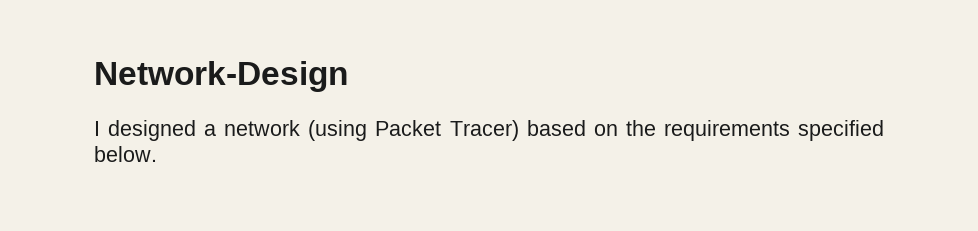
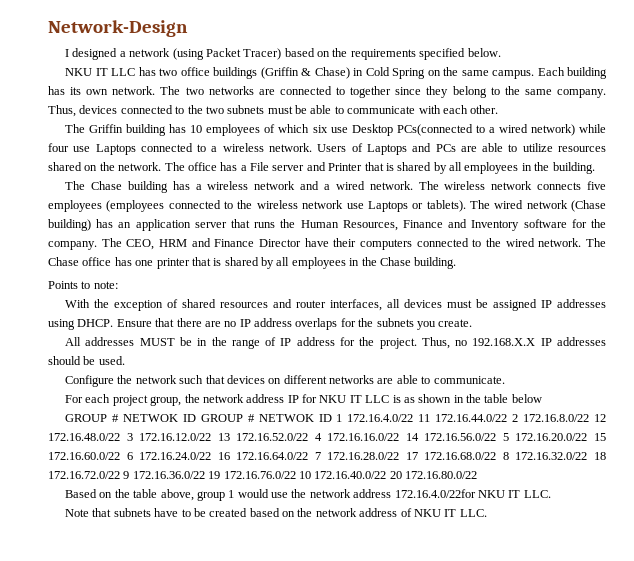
+ NKU IT LLC has two office buildings (Griffin & Chase) in Cold Spring on the same campus. Each building has its own network. The two networks are connected to together since they belong to the same company. Thus, devices connected to the two subnets must be able to communicate with each other.
+ The Griffin building has 10 employees of which six use Desktop PCs(connected to a wired network) while four use Laptops connected to a wireless network. Users of Laptops and PCs are able to utilize resources shared on the network. The office has a File server and Printer that is shared by all employees in the building.
+ The Chase building has a wireless network and a wired network. The wireless network connects five employees (employees connected to the wireless network use Laptops or tablets). The wired network (Chase building) has an application server that runs the Human Resources, Finance and Inventory software for the company. The CEO, HRM and Finance Director have their computers connected to the wired network. The Chase office has one printer that is shared by all employees in the Chase building.
+ Points to note:
+ With the exception of shared resources and router interfaces, all devices must be assigned IP addresses using DHCP. Ensure that there are no IP address overlaps for the subnets you create.
+ All addresses MUST be in the range of IP address for the project. Thus, no 192.168.X.X IP addresses should be used.
+ Configure the network such that devices on different networks are able to communicate.
+ For each project group, the network address IP for NKU IT LLC is as shown in the table below
+ GROUP # NETWOK ID GROUP # NETWOK ID 1 172.16.4.0/22 11 172.16.44.0/22 2 172.16.8.0/22 12 172.16.48.0/22 3 172.16.12.0/22 13 172.16.52.0/22 4 172.16.16.0/22 14 172.16.56.0/22 5 172.16.20.0/22 15 172.16.60.0/22 6 172.16.24.0/22 16 172.16.64.0/22 7 172.16.28.0/22 17 172.16.68.0/22 8 172.16.32.0/22 18 172.16.72.0/22 9 172.16.36.0/22 19 172.16.76.0/22 10 172.16.40.0/22 20 172.16.80.0/22
+ Based on the table above, group 1 would use the network address 172.16.4.0/22for NKU IT LLC.
+ Note that subnets have to be created based on the network address of NKU IT LLC.

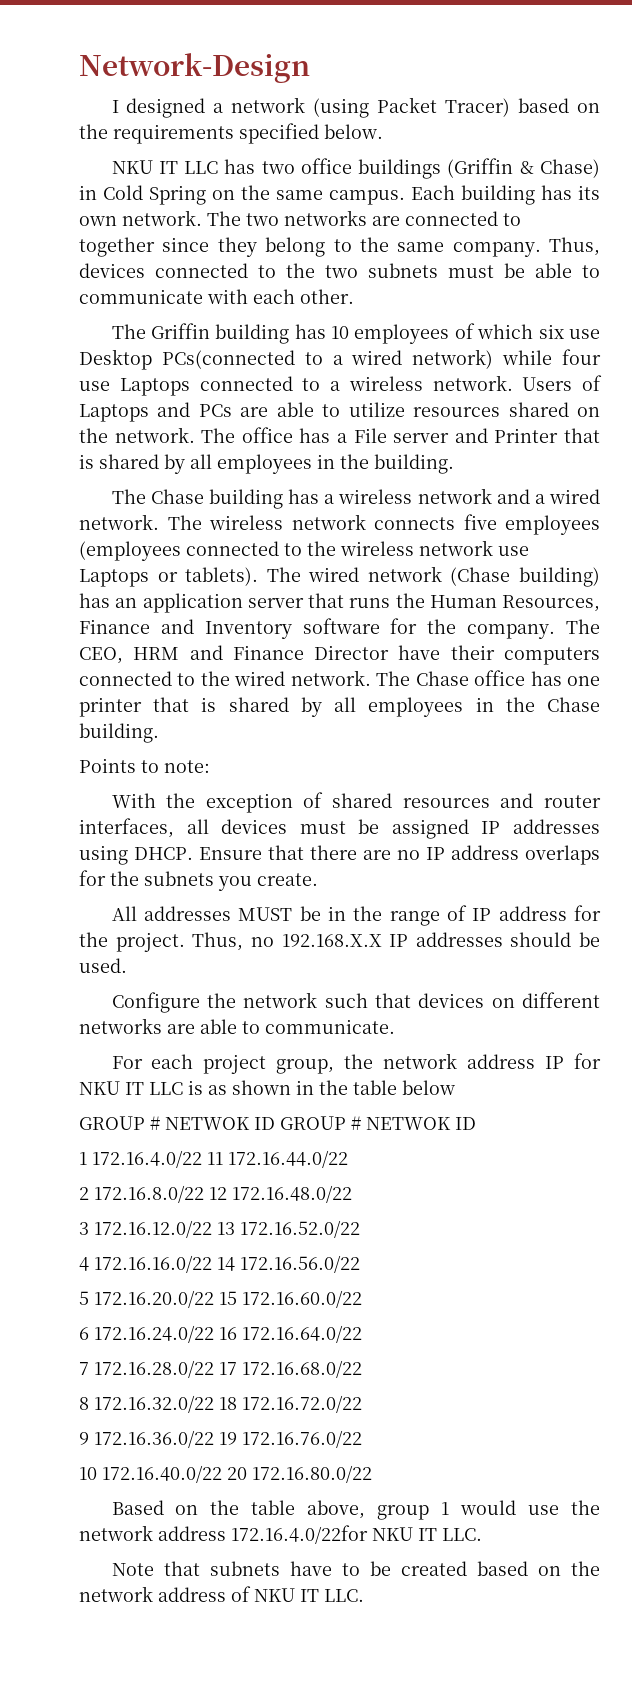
- GROUP # NETWOK ID GROUP # NETWOK ID 1 172.16.4.0/22 11 172.16.44.0/22 2 172.16.8.0/22 12 172.16.48.0/22 3 172.16.12.0/22 13 172.16.52.0/22 4 172.16.16.0/22 14 172.16.56.0/22 5 172.16.20.0/22 15 172.16.60.0/22 6 172.16.24.0/22 16 172.16.64.0/22 7 172.16.28.0/22 17 172.16.68.0/22 8 172.16.32.0/22 18 172.16.72.0/22 9 172.16.36.0/22 19 172.16.76.0/22 10 172.16.40.0/22 20 172.16.80.0/22
+ GROUP # NETWOK ID GROUP # NETWOK ID
+ 1 172.16.4.0/22 11 172.16.44.0/22
+ 2 172.16.8.0/22 12 172.16.48.0/22
+ 3 172.16.12.0/22 13 172.16.52.0/22
+ 4 172.16.16.0/22 14 172.16.56.0/22
+ 5 172.16.20.0/22 15 172.16.60.0/22
+ 6 172.16.24.0/22 16 172.16.64.0/22
+ 7 172.16.28.0/22 17 172.16.68.0/22
+ 8 172.16.32.0/22 18 172.16.72.0/22
+ 9 172.16.36.0/22 19 172.16.76.0/22
+ 10 172.16.40.0/22 20 172.16.80.0/22

